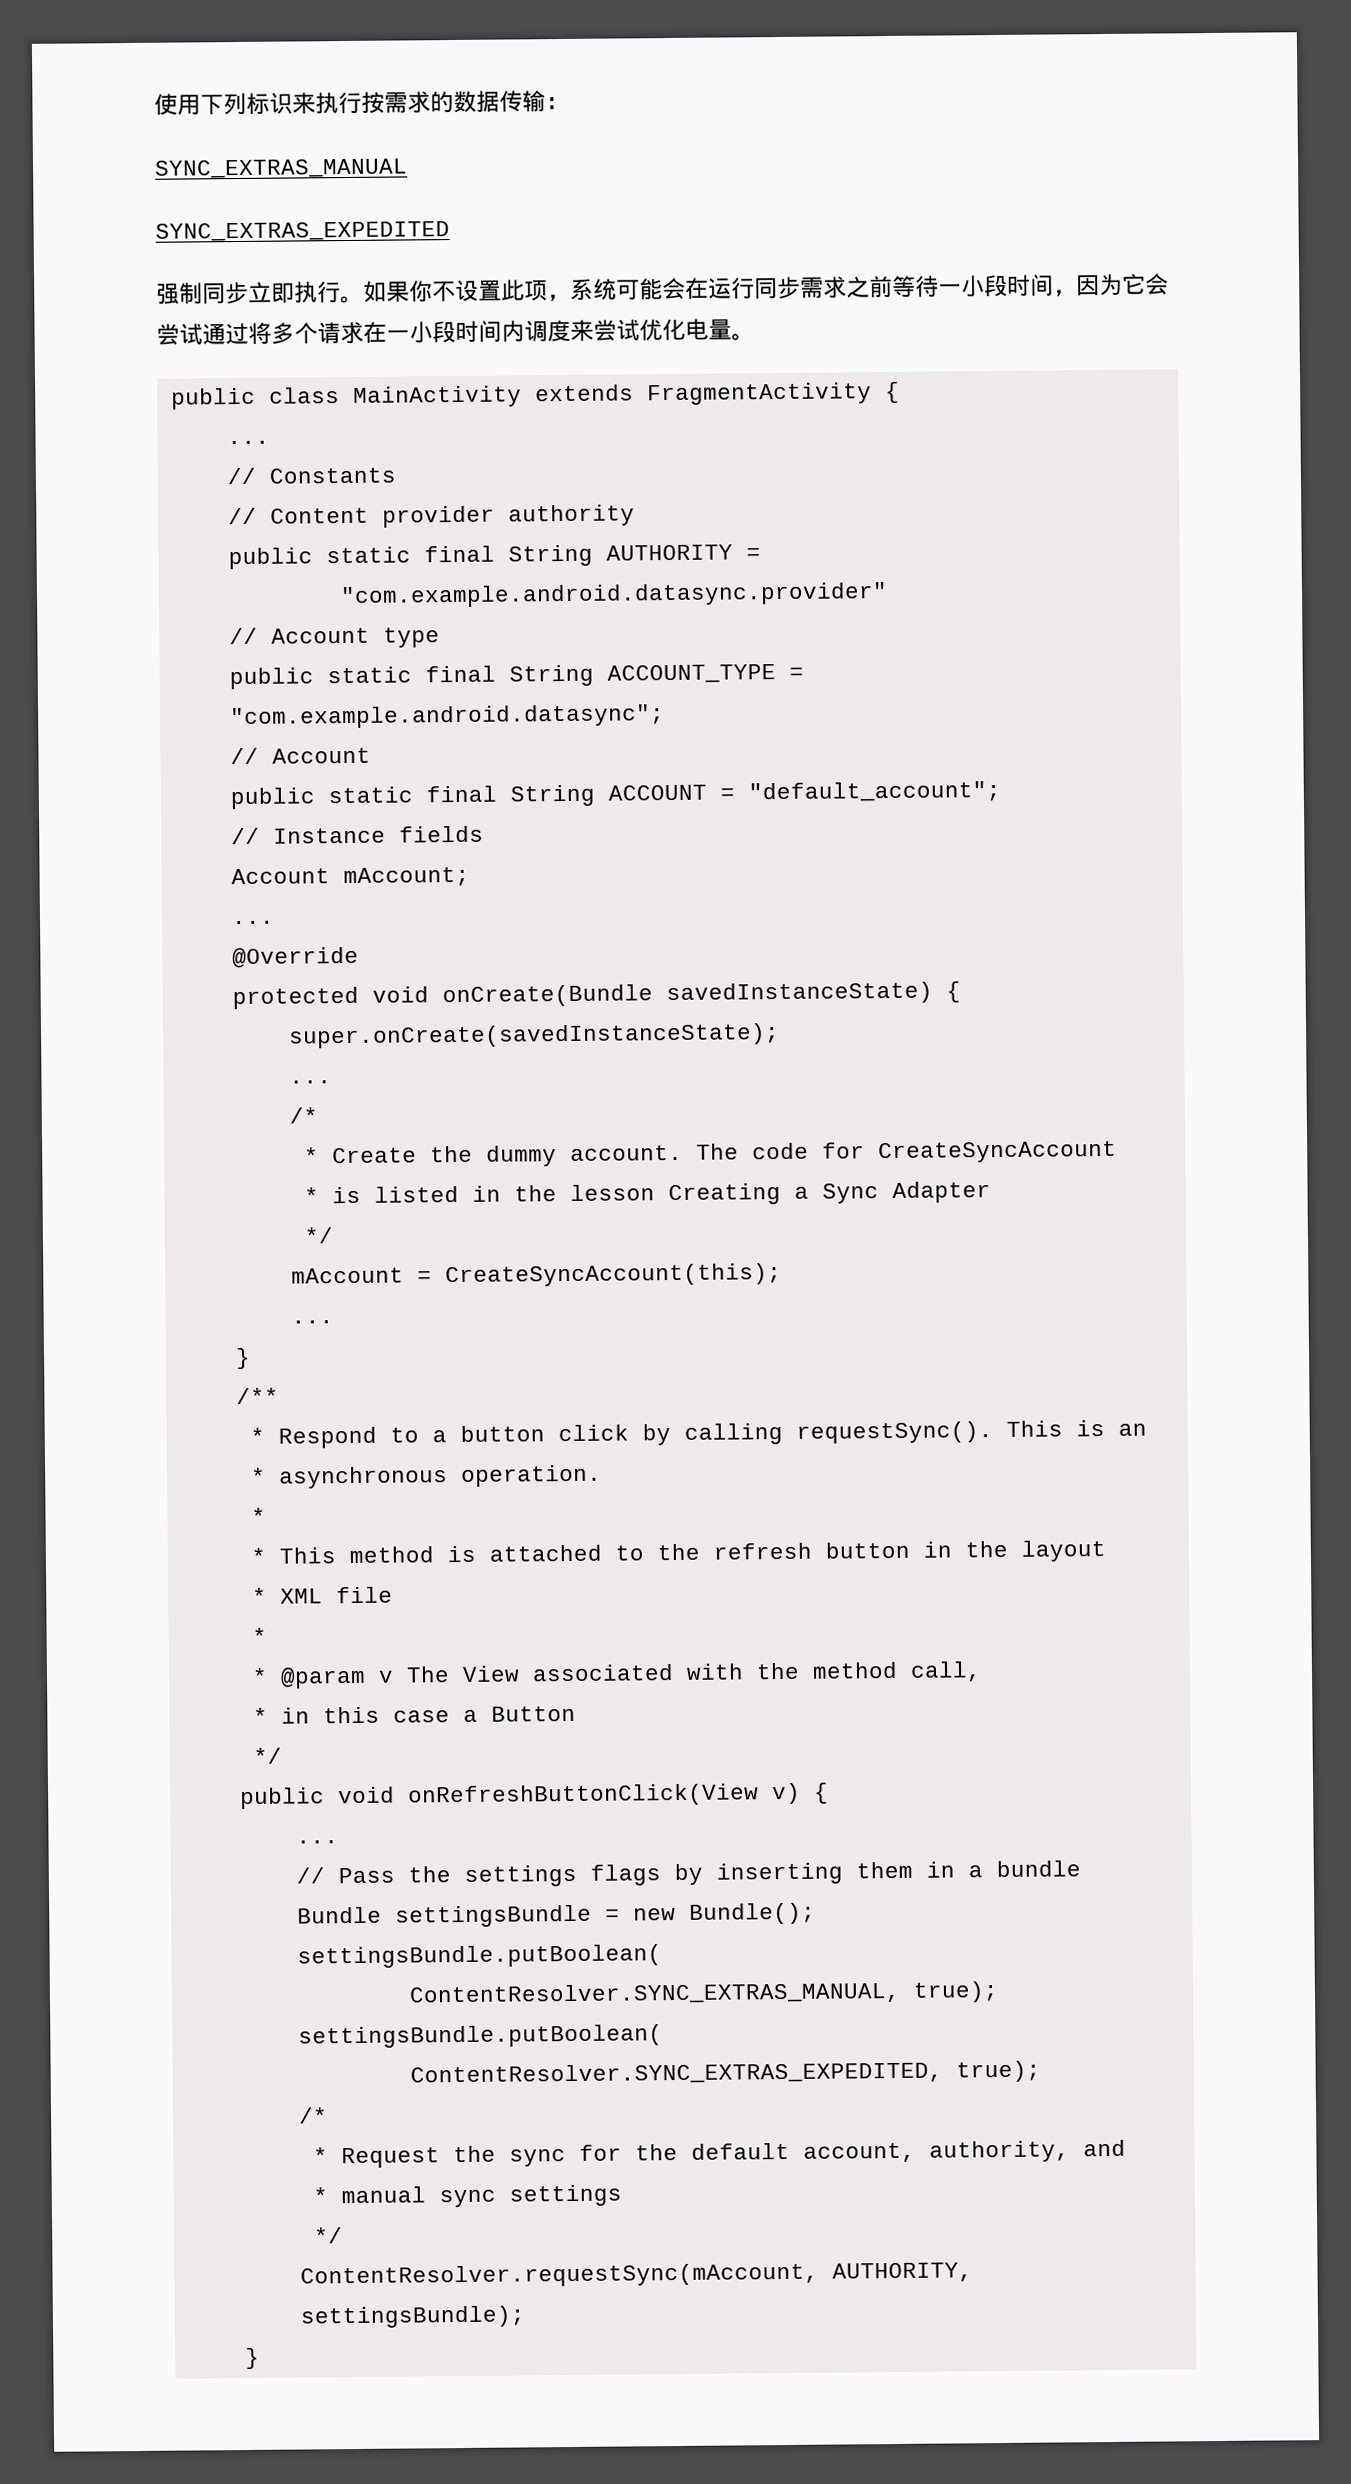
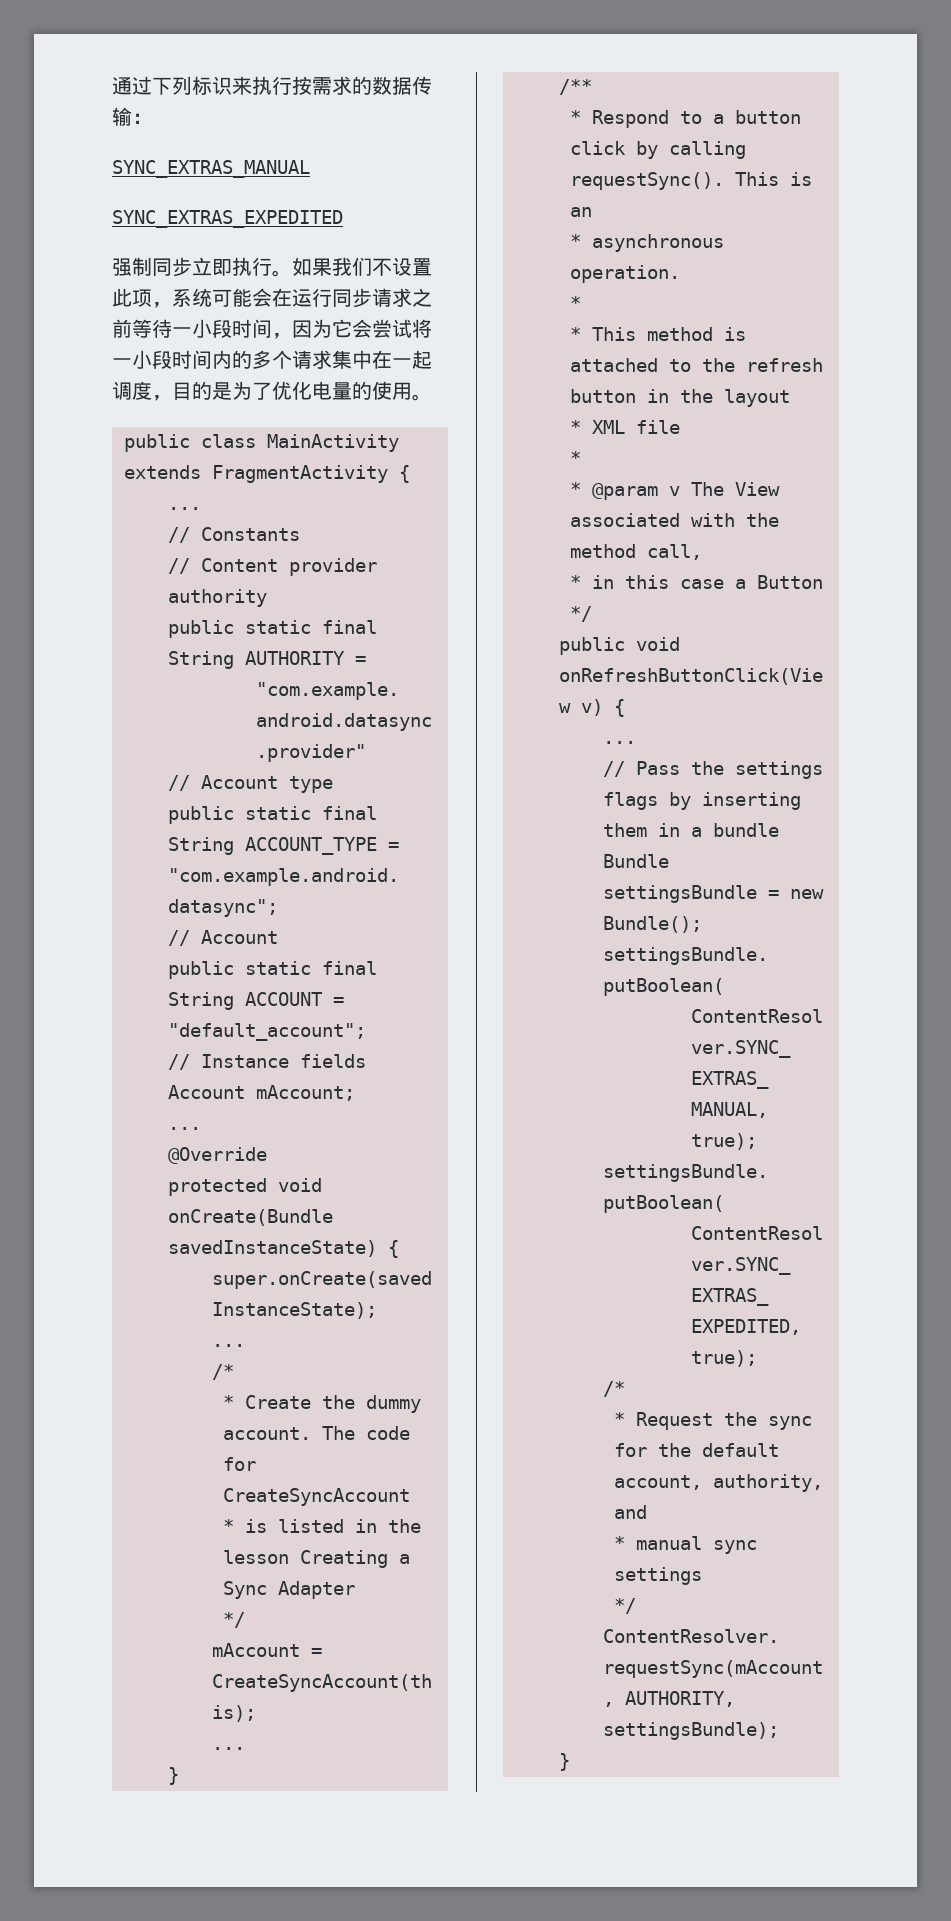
- 使用下列标识来执行按需求的数据传输：
+ 通过下列标识来执行按需求的数据传输：
- 如果你不设置此项，系统可能会在运行同步需求之前等待一小段时间，因为它会尝试通过将多个请求在一小段时间内调度来尝试优化电量。
+ 如果我们不设置此项，系统可能会在运行同步请求之前等待一小段时间，因为它会尝试将一小段时间内的多个请求集中在一起调度，目的是为了优化电量的使用。

